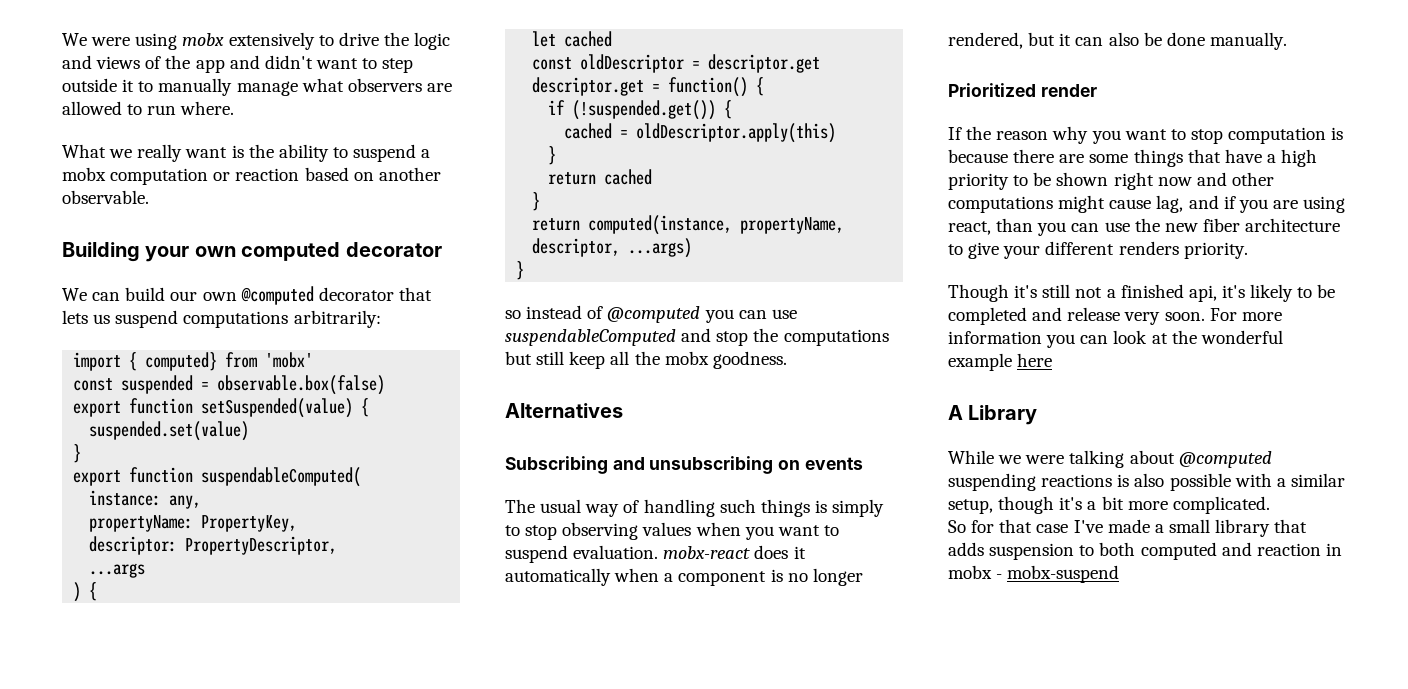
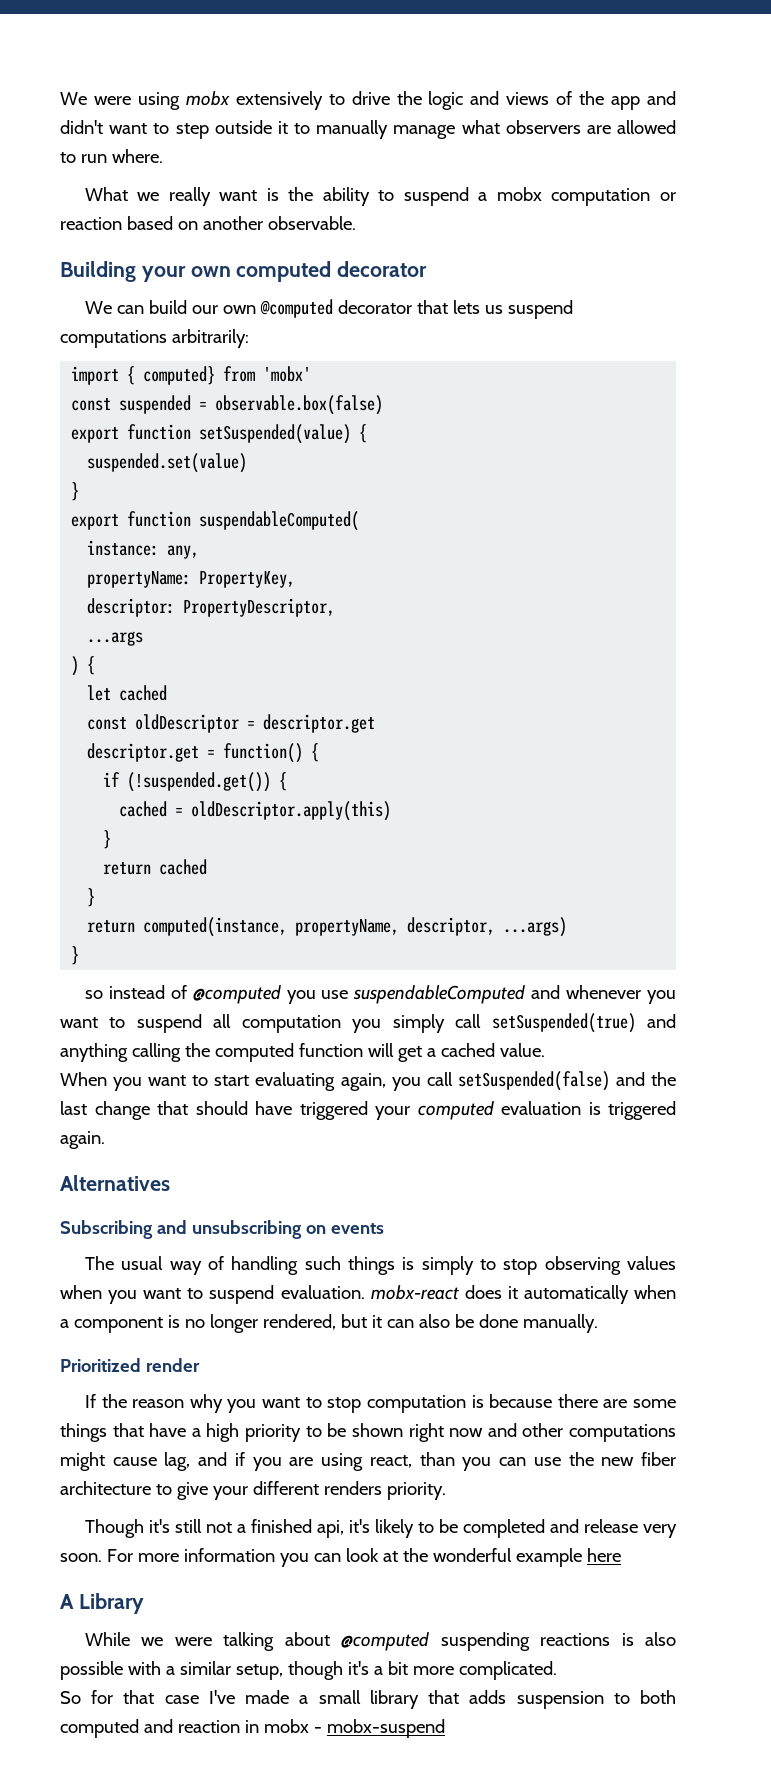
- so instead of @computed you can use suspendableComputed and stop the computations but still keep all the mobx goodness.
+ so instead of @computed you use suspendableComputed and whenever you want to suspend all computation you simply call setSuspended(true) and anything calling the computed function will get a cached value.
+ When you want to start evaluating again, you call setSuspended(false) and the last change that should have triggered your computed evaluation is triggered again.

